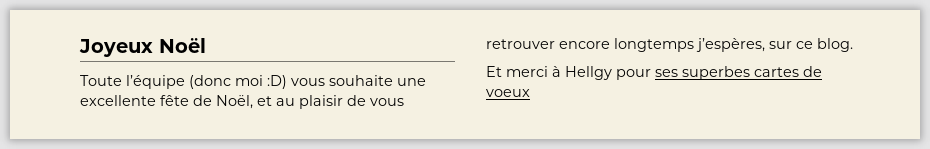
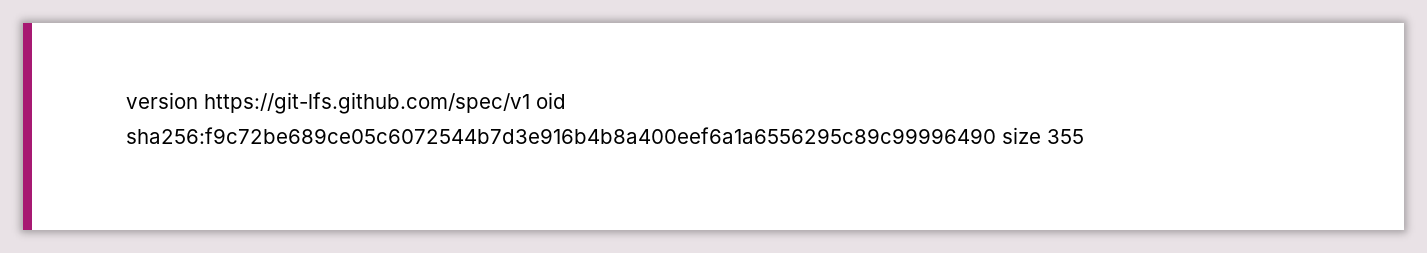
- Joyeux Noël
- Toute l’équipe (donc moi :D) vous souhaite une excellente fête de Noël, et au plaisir de vous retrouver encore longtemps j’espères, sur ce blog.
- Et merci à Hellgy pour ses superbes cartes de voeux
+ version https://git-lfs.github.com/spec/v1 oid sha256:f9c72be689ce05c6072544b7d3e916b4b8a400eef6a1a6556295c89c99996490 size 355

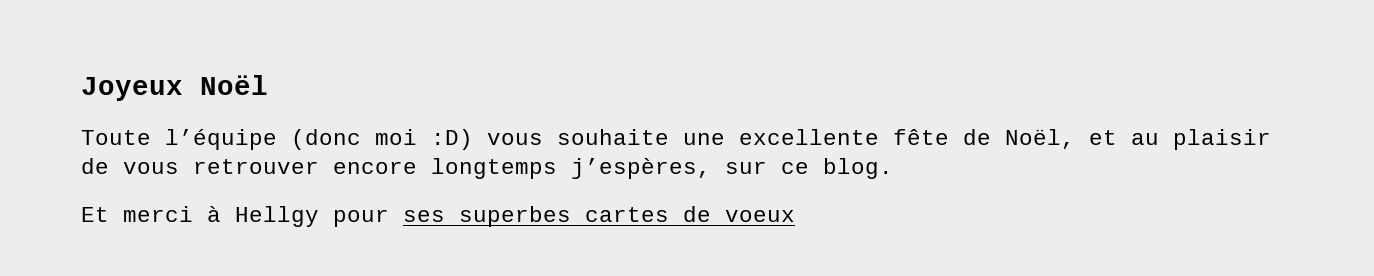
- version https://git-lfs.github.com/spec/v1 oid sha256:f9c72be689ce05c6072544b7d3e916b4b8a400eef6a1a6556295c89c99996490 size 355
+ Joyeux Noël
+ Toute l’équipe (donc moi :D) vous souhaite une excellente fête de Noël, et au plaisir de vous retrouver encore longtemps j’espères, sur ce blog.
+ Et merci à Hellgy pour ses superbes cartes de voeux

